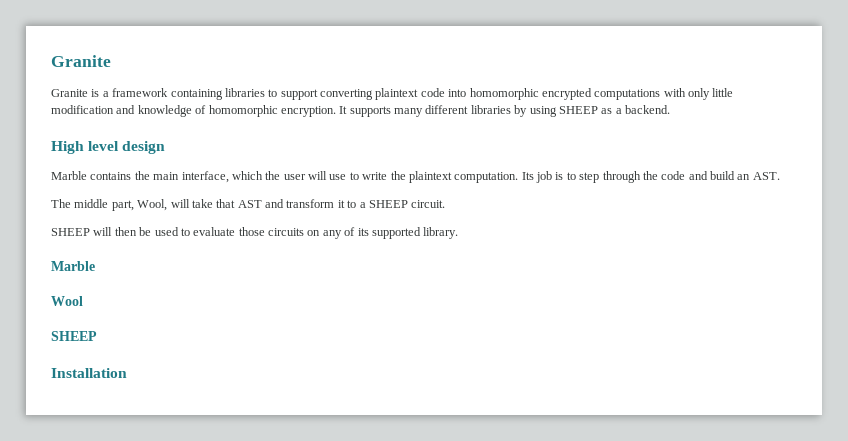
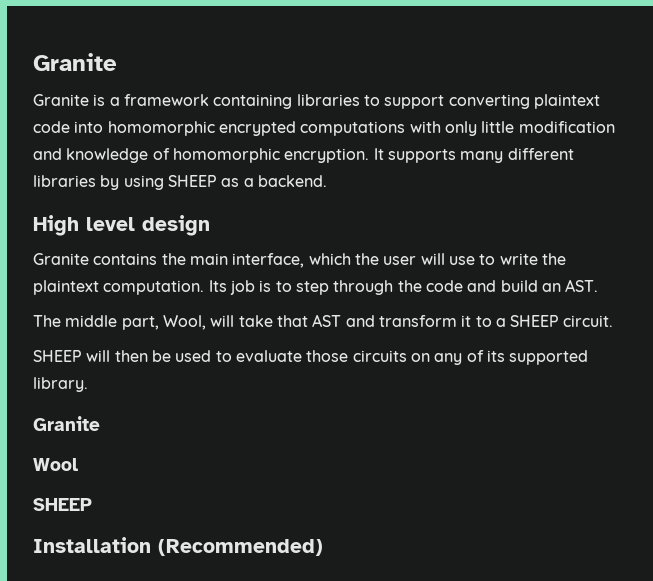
- Marble contains the main interface, which the user will use to write the plaintext computation.
+ Granite contains the main interface, which the user will use to write the plaintext computation.
  SHEEP will then be used to evaluate those circuits on any of its supported library.
- Marble
+ Granite
- Installation
+ Installation (Recommended)

